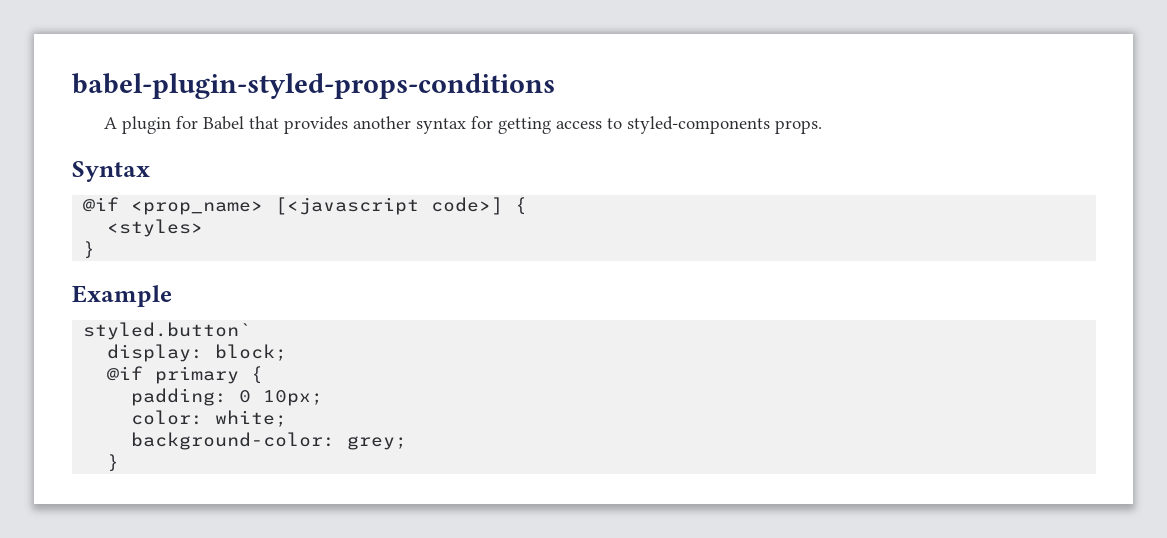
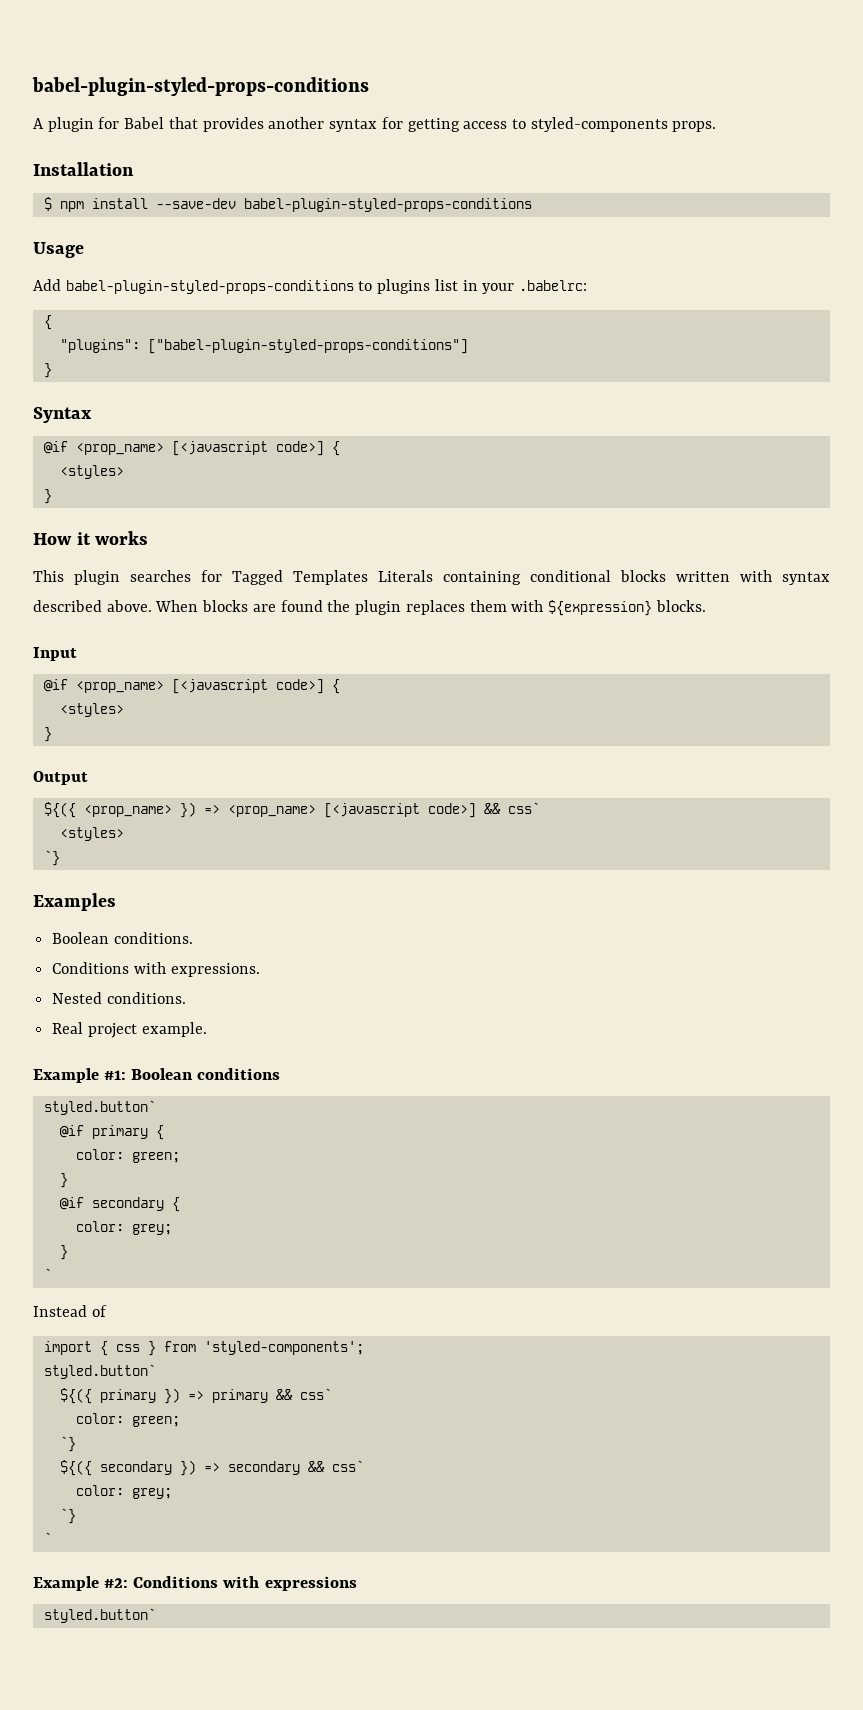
+ Installation
+ $ npm install --save-dev babel-plugin-styled-props-conditions
+ Usage
+ Add babel-plugin-styled-props-conditions to plugins list in your .babelrc:
+ {
+ "plugins": ["babel-plugin-styled-props-conditions"]
+ }
- Example
+ How it works
+ This plugin searches for Tagged Templates Literals containing conditional blocks written with syntax described above. When blocks are found the plugin replaces them with ${expression} blocks.
+ Input
+ @if <prop_name> [<javascript code>] {
+ <styles>
+ }
+ Output
+ ${({ <prop_name> }) => <prop_name> [<javascript code>] && css`
+ <styles>
+ `}
+ Examples
+ Boolean conditions.
+ Conditions with expressions.
+ Nested conditions.
+ Real project example.
+ Example #1: Boolean conditions
  styled.button`
- display: block;
  @if primary {
- padding: 0 10px;
- color: white;
- background-color: grey;
+ color: green;
  }
+ @if secondary {
+ color: grey;
+ }
+ `
+ Instead of
+ import { css } from 'styled-components';
+ styled.button`
+ ${({ primary }) => primary && css`
+ color: green;
+ `}
+ ${({ secondary }) => secondary && css`
+ color: grey;
+ `}
+ `
+ Example #2: Conditions with expressions
+ styled.button`

